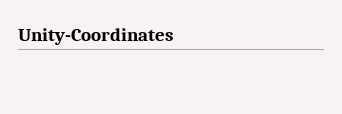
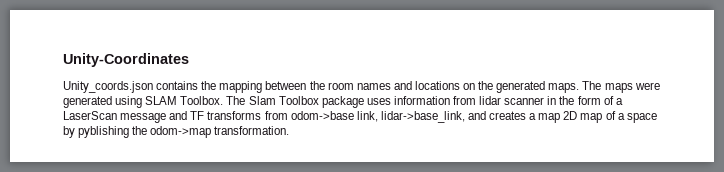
+ Unity_coords.json contains the mapping between the room names and locations on the generated maps. The maps were generated using SLAM Toolbox. The Slam Toolbox package uses information from lidar scanner in the form of a LaserScan message and TF transforms from odom->base link, lidar->base_link, and creates a map 2D map of a space by pyblishing the odom->map transformation.

